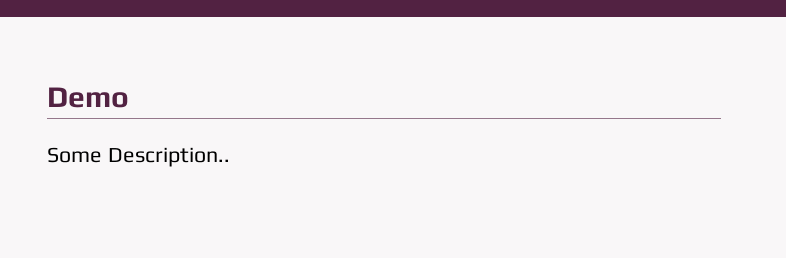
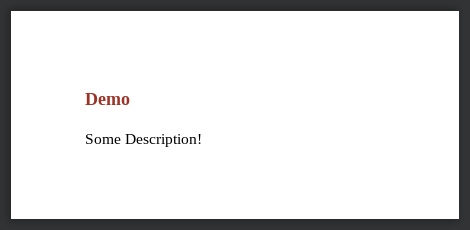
- Some Description..
+ Some Description!

